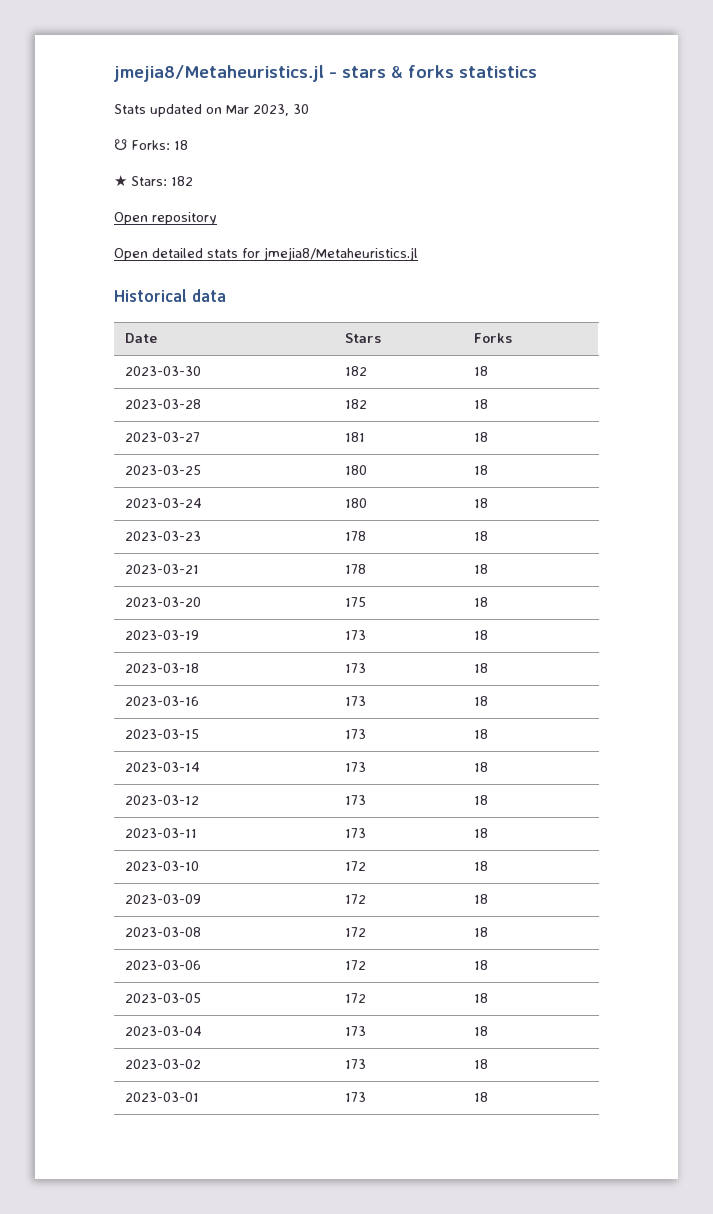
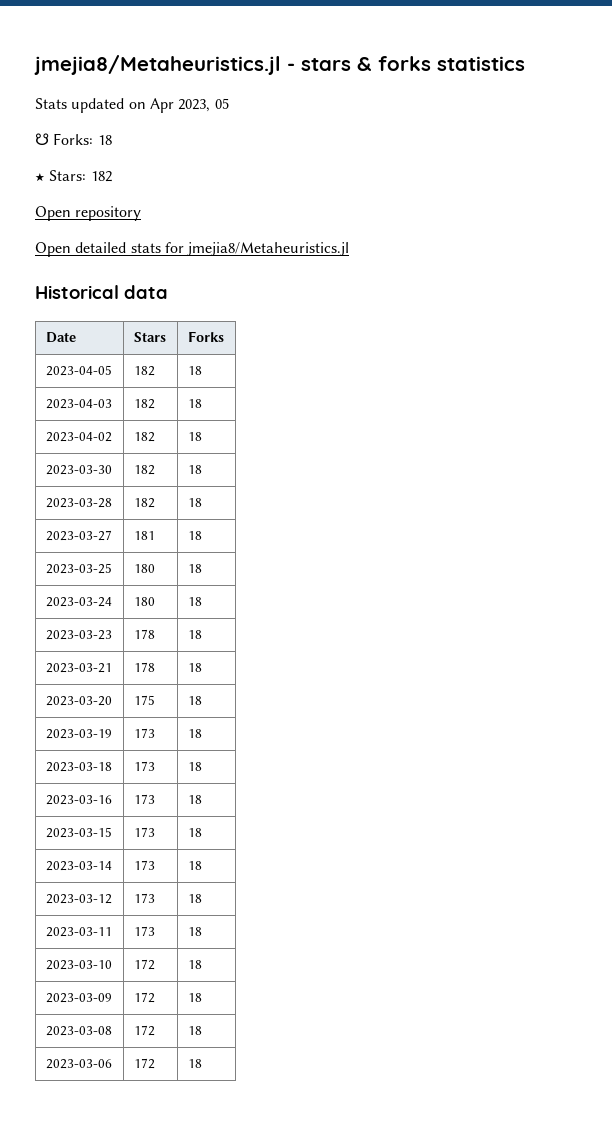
- Stats updated on Mar 2023, 30
+ Stats updated on Apr 2023, 05
+ 2023-04-05 | 182 | 18
+ 2023-04-03 | 182 | 18
+ 2023-04-02 | 182 | 18
- 2023-03-05 | 172 | 18
- 2023-03-04 | 173 | 18
- 2023-03-02 | 173 | 18
- 2023-03-01 | 173 | 18

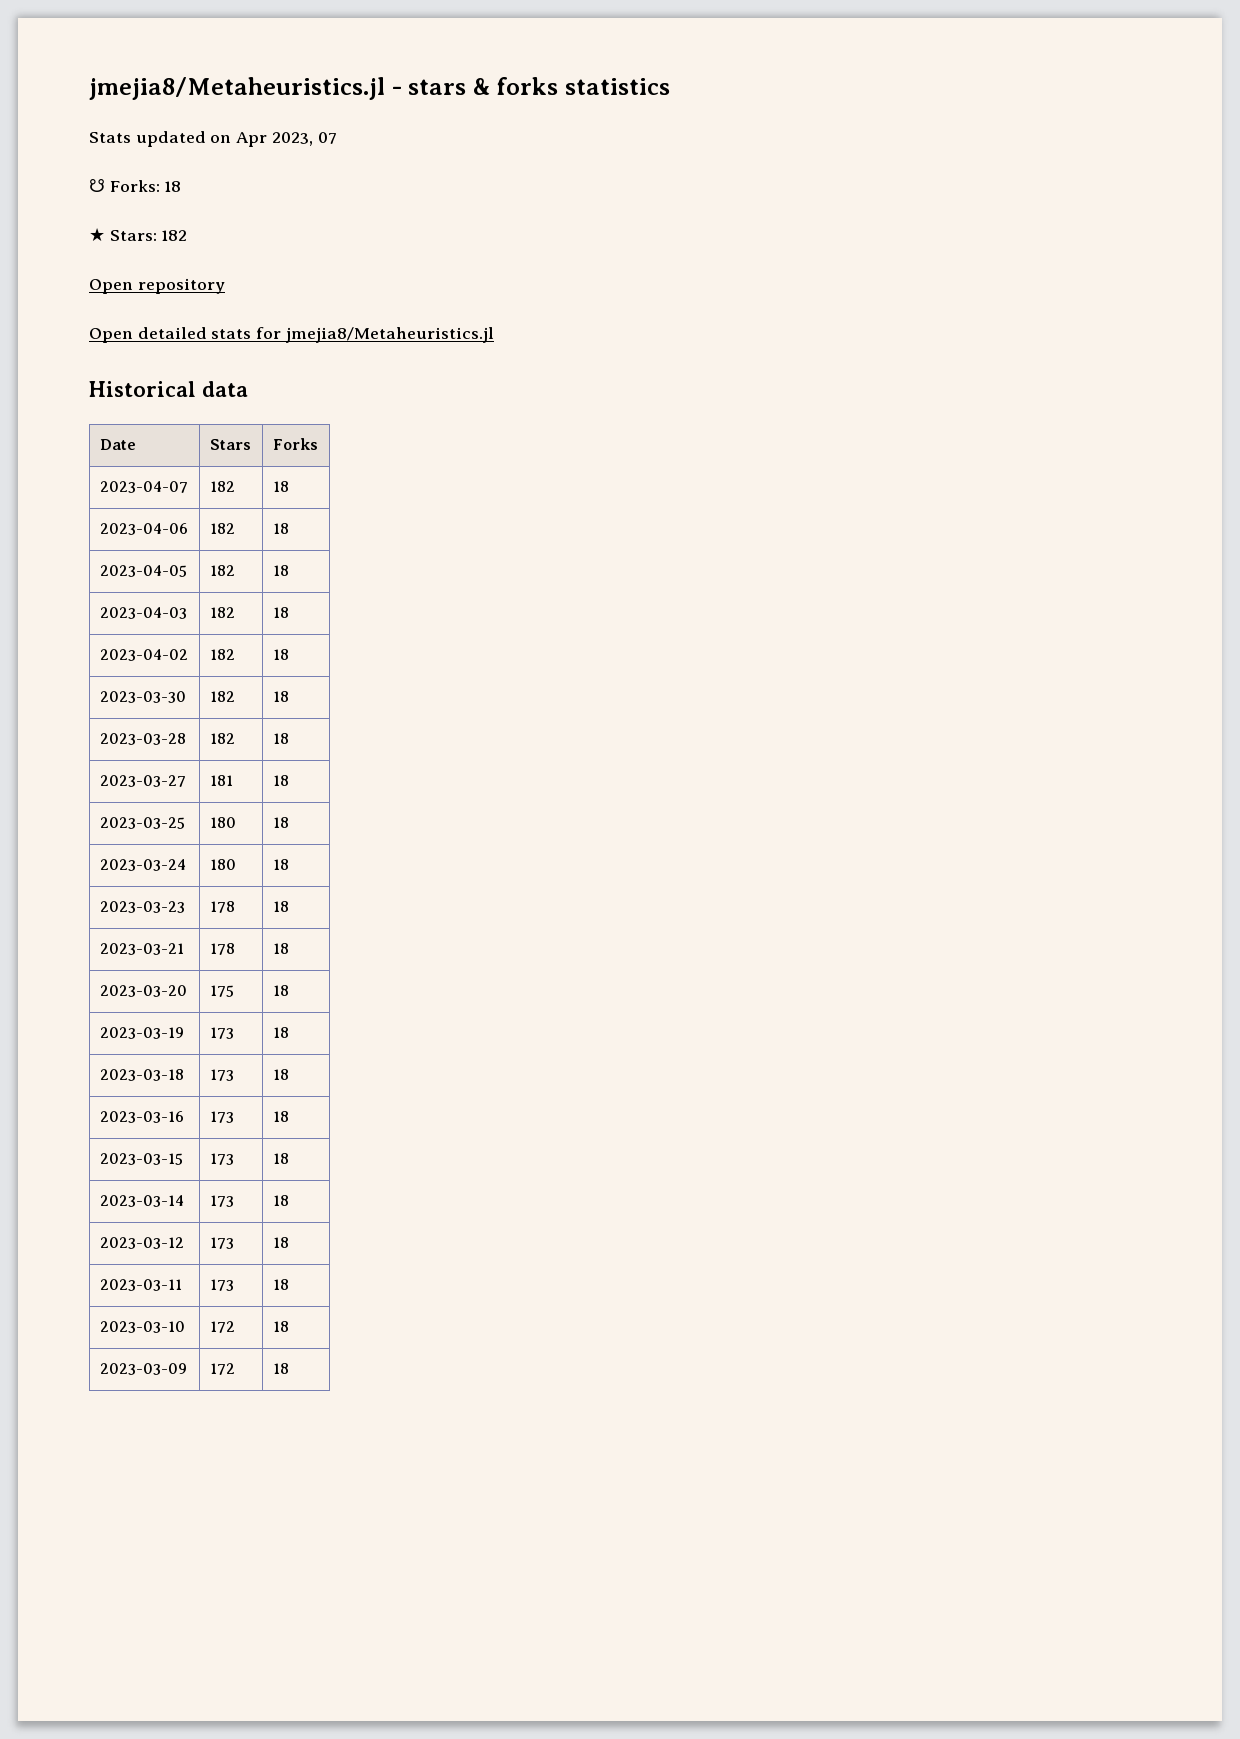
- Stats updated on Apr 2023, 05
+ Stats updated on Apr 2023, 07
+ 2023-04-07 | 182 | 18
+ 2023-04-06 | 182 | 18
- 2023-03-08 | 172 | 18
- 2023-03-06 | 172 | 18

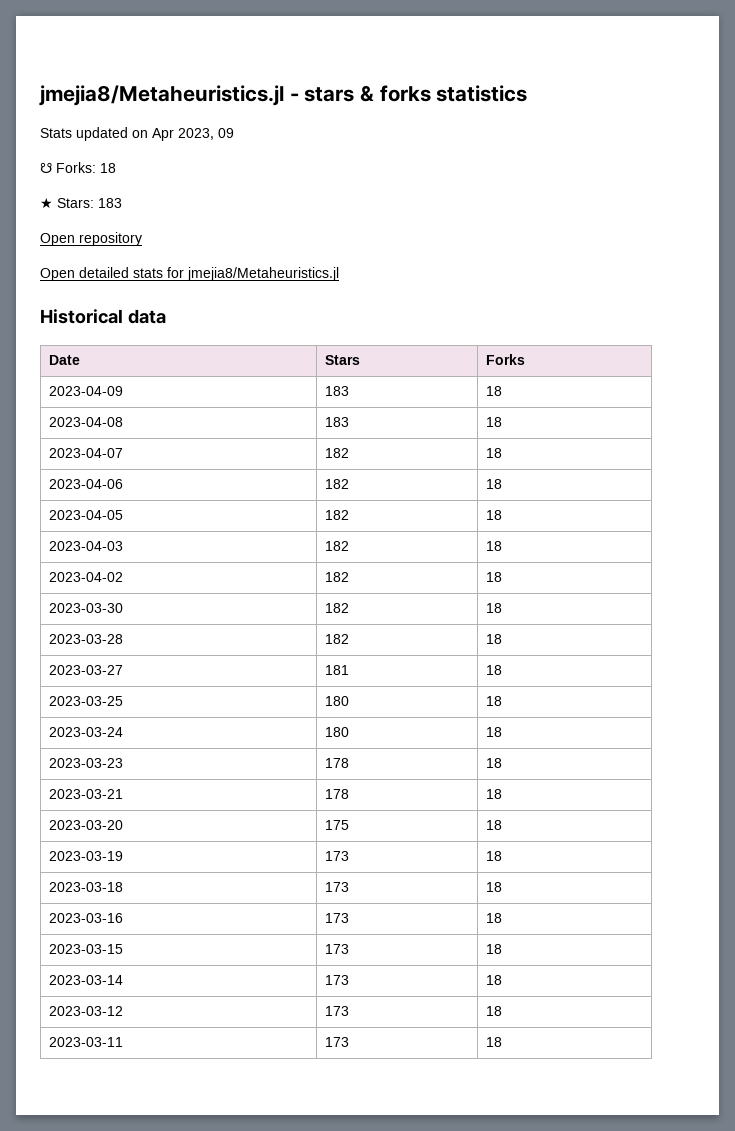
- Stats updated on Apr 2023, 07
+ Stats updated on Apr 2023, 09
- ★ Stars: 182
+ ★ Stars: 183
+ 2023-04-09 | 183 | 18
+ 2023-04-08 | 183 | 18
- 2023-03-10 | 172 | 18
- 2023-03-09 | 172 | 18

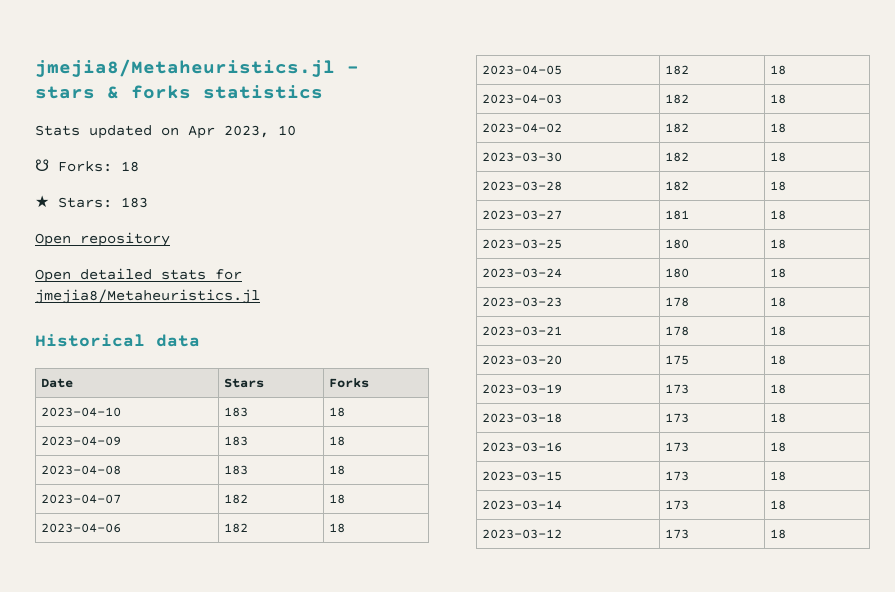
- Stats updated on Apr 2023, 09
+ Stats updated on Apr 2023, 10
+ 2023-04-10 | 183 | 18
- 2023-03-11 | 173 | 18

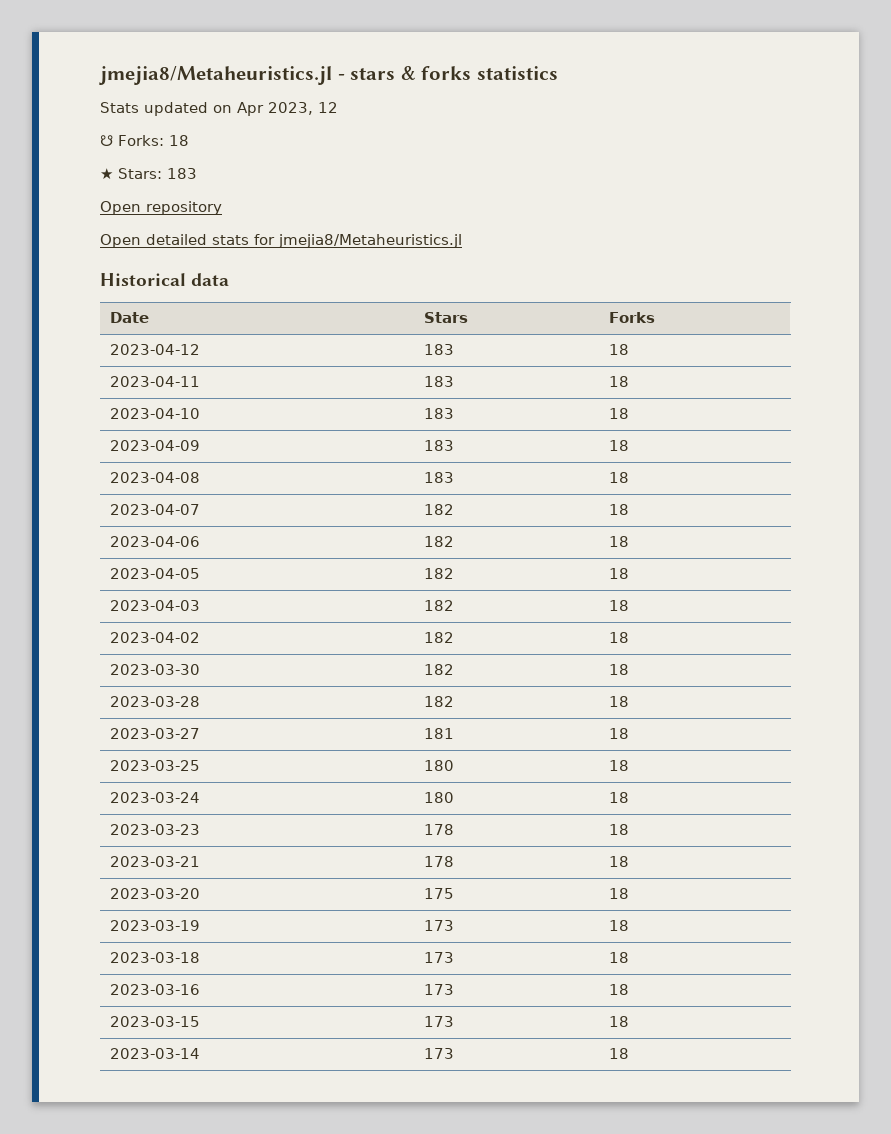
- Stats updated on Apr 2023, 10
+ Stats updated on Apr 2023, 12
+ 2023-04-12 | 183 | 18
+ 2023-04-11 | 183 | 18
- 2023-03-12 | 173 | 18

